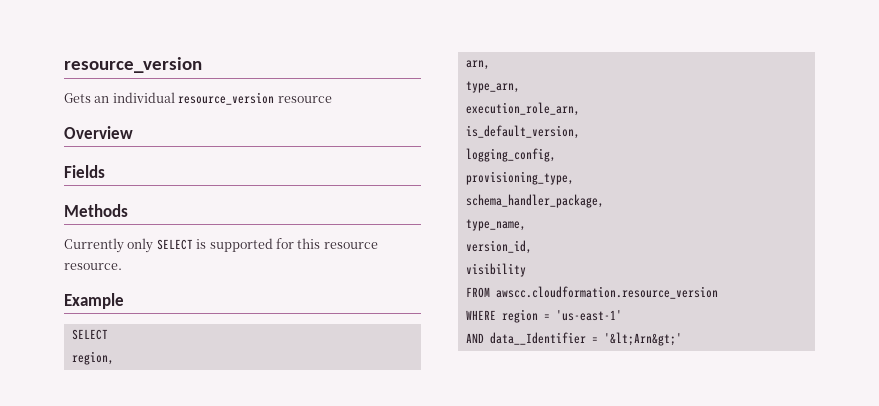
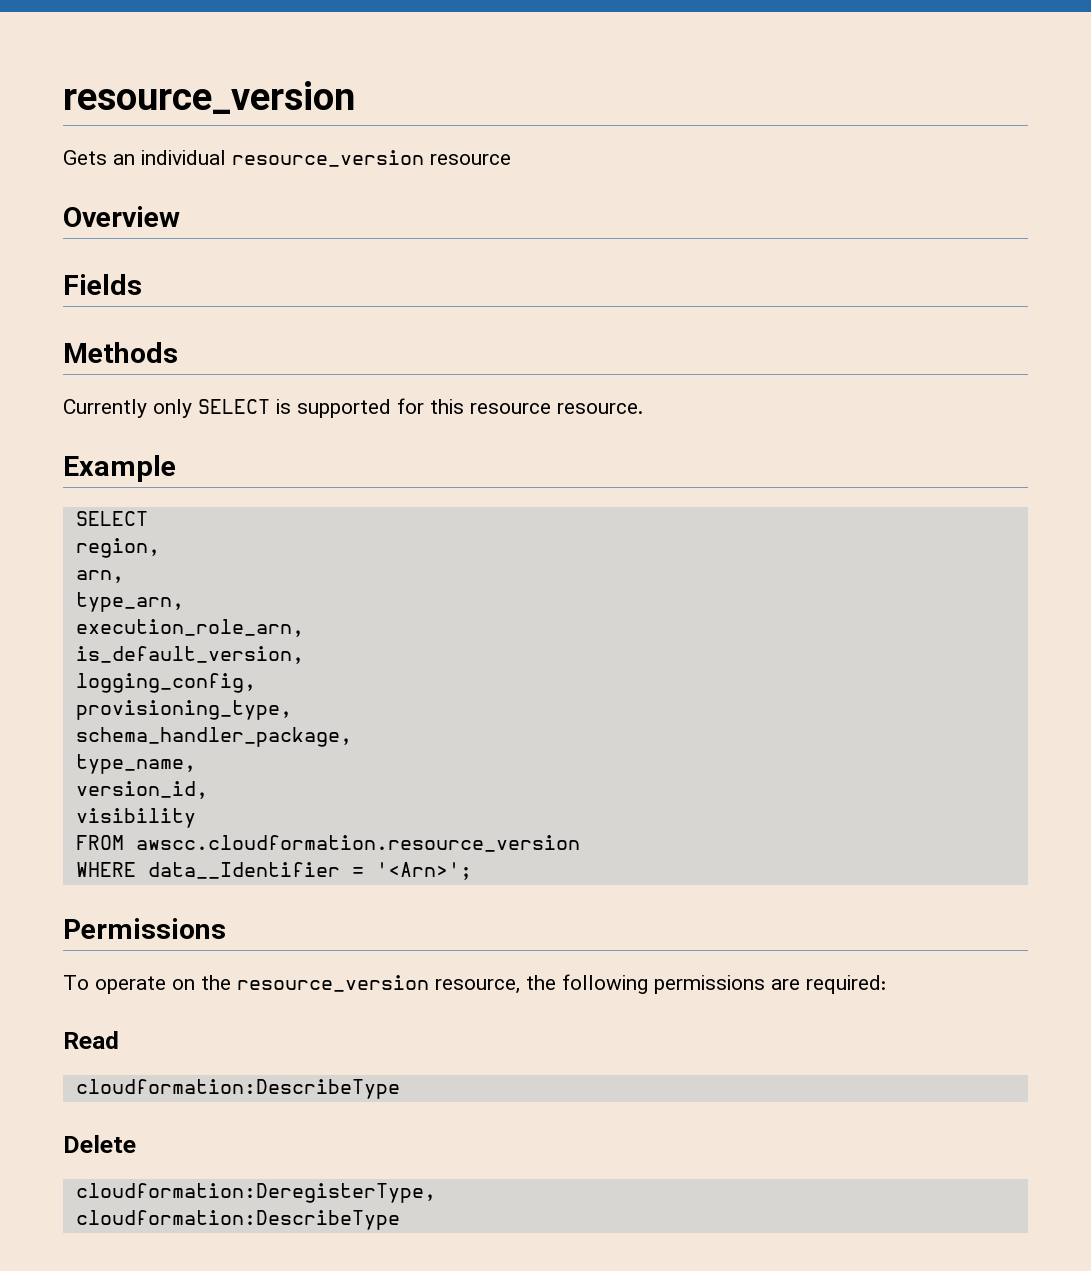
- WHERE region = 'us-east-1'
- AND data__Identifier = '&lt;Arn&gt;'
+ WHERE data__Identifier = '<Arn>';
+ Permissions
+ To operate on the resource_version resource, the following permissions are required:
+ Read
+ cloudformation:DescribeType
+ Delete
+ cloudformation:DeregisterType,
+ cloudformation:DescribeType

